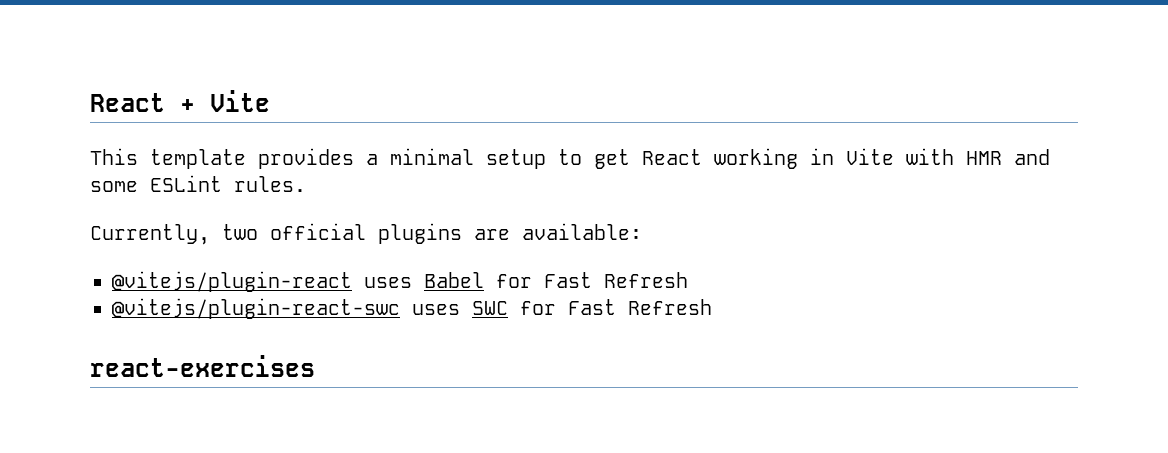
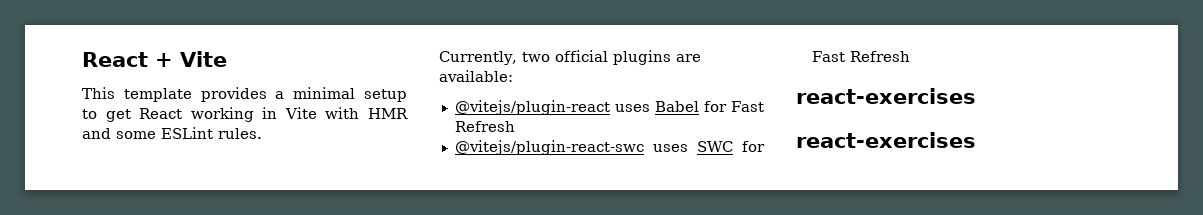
  @vitejs/plugin-react-swc uses SWC for Fast Refresh
+ react-exercises

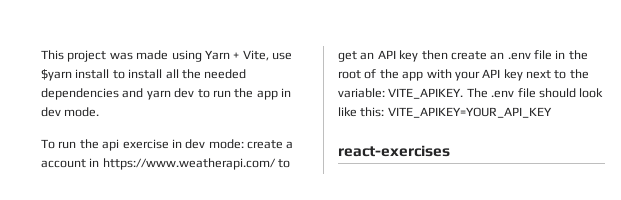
- React + Vite
- This template provides a minimal setup to get React working in Vite with HMR and some ESLint rules.
- Currently, two official plugins are available:
- @vitejs/plugin-react uses Babel for Fast Refresh
- @vitejs/plugin-react-swc uses SWC for Fast Refresh
- react-exercises
+ This project was made using Yarn + Vite, use $yarn install to install all the needed dependencies and yarn dev to run the app in dev mode.
+ To run the api exercise in dev mode: create a account in https://www.weatherapi.com/ to get an API key then create an .env file in the root of the app with your API key next to the variable: VITE_APIKEY. The .env file should look like this: VITE_APIKEY=YOUR_API_KEY

